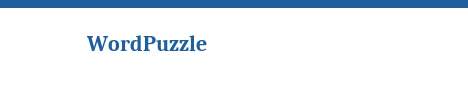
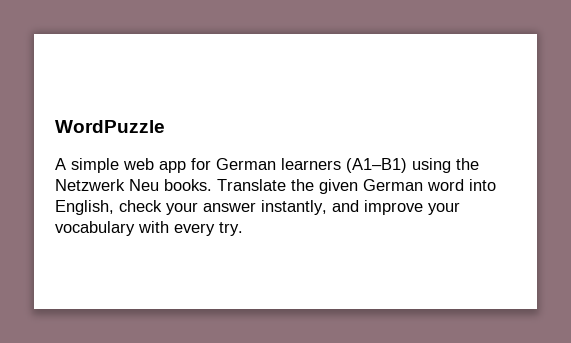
+ A simple web app for German learners (A1–B1) using the Netzwerk Neu books. Translate the given German word into English, check your answer instantly, and improve your vocabulary with every try.

